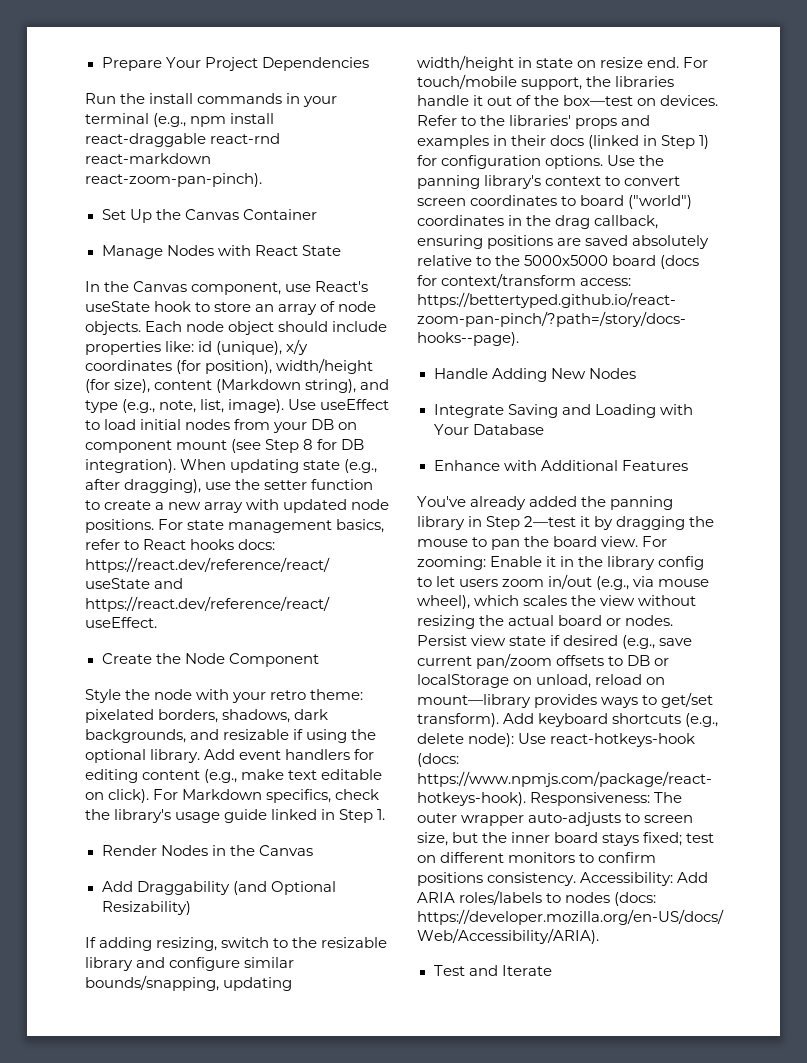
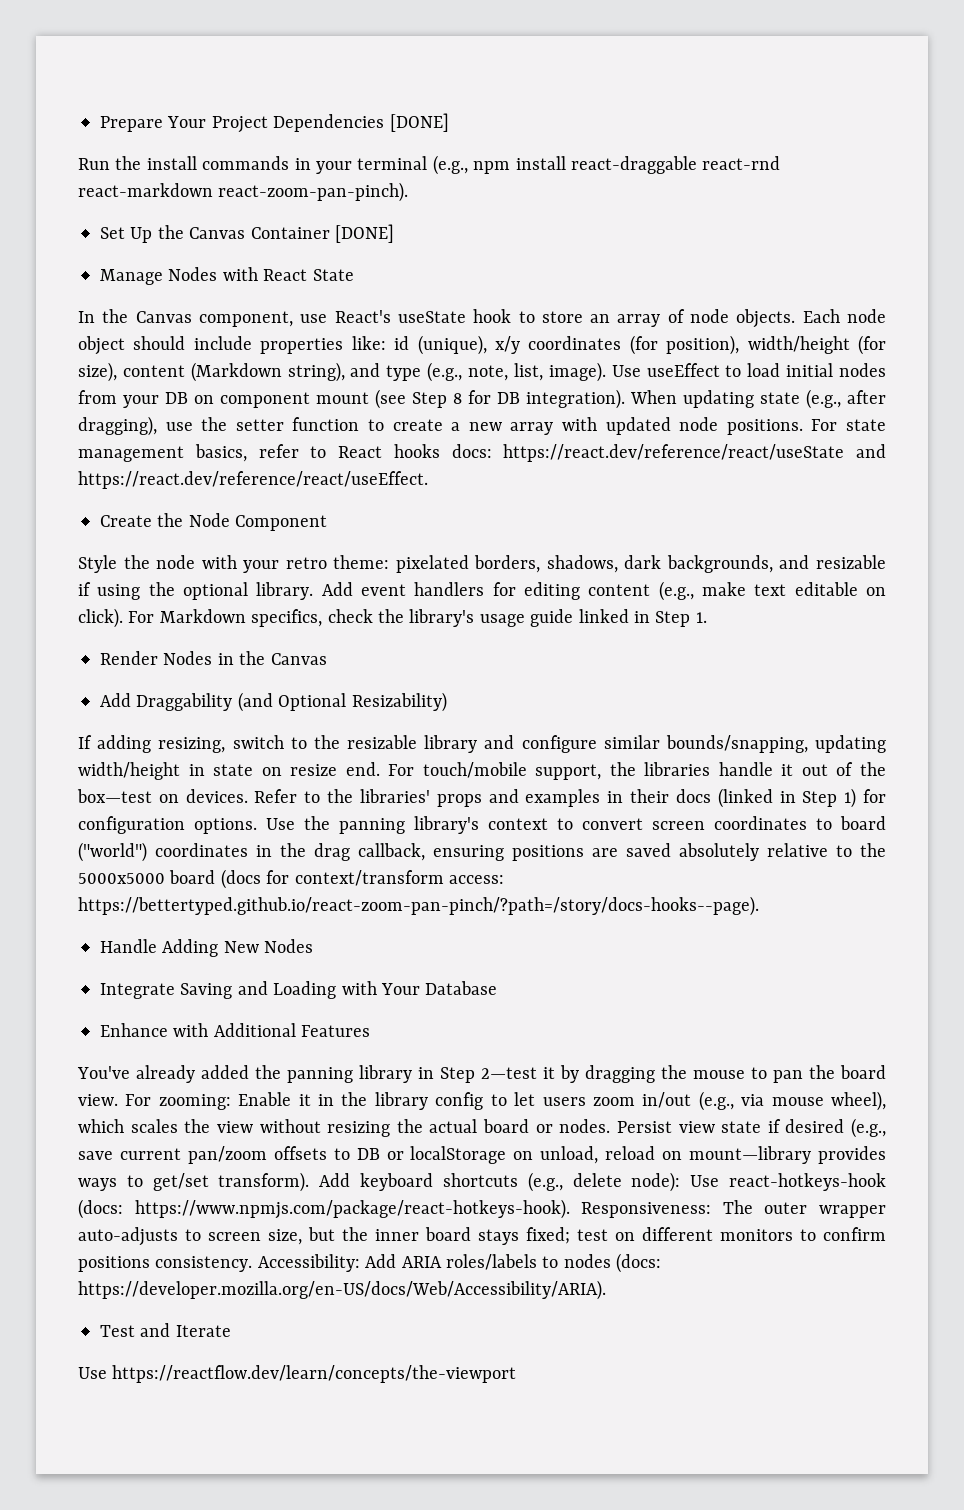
- Prepare Your Project Dependencies
+ Prepare Your Project Dependencies [DONE]
- Set Up the Canvas Container
+ Set Up the Canvas Container [DONE]
+ Use https://reactflow.dev/learn/concepts/the-viewport

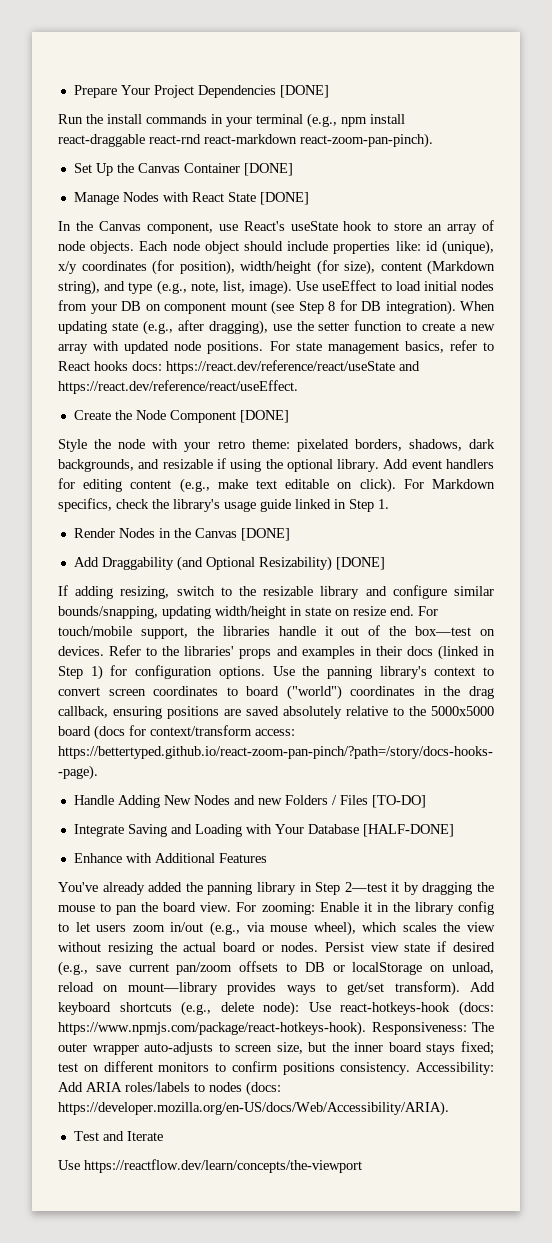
- Manage Nodes with React State
+ Manage Nodes with React State [DONE]
- Create the Node Component
+ Create the Node Component [DONE]
- Render Nodes in the Canvas
+ Render Nodes in the Canvas [DONE]
- Add Draggability (and Optional Resizability)
+ Add Draggability (and Optional Resizability) [DONE]
- Handle Adding New Nodes
+ Handle Adding New Nodes and new Folders / Files [TO-DO]
- Integrate Saving and Loading with Your Database
+ Integrate Saving and Loading with Your Database [HALF-DONE]

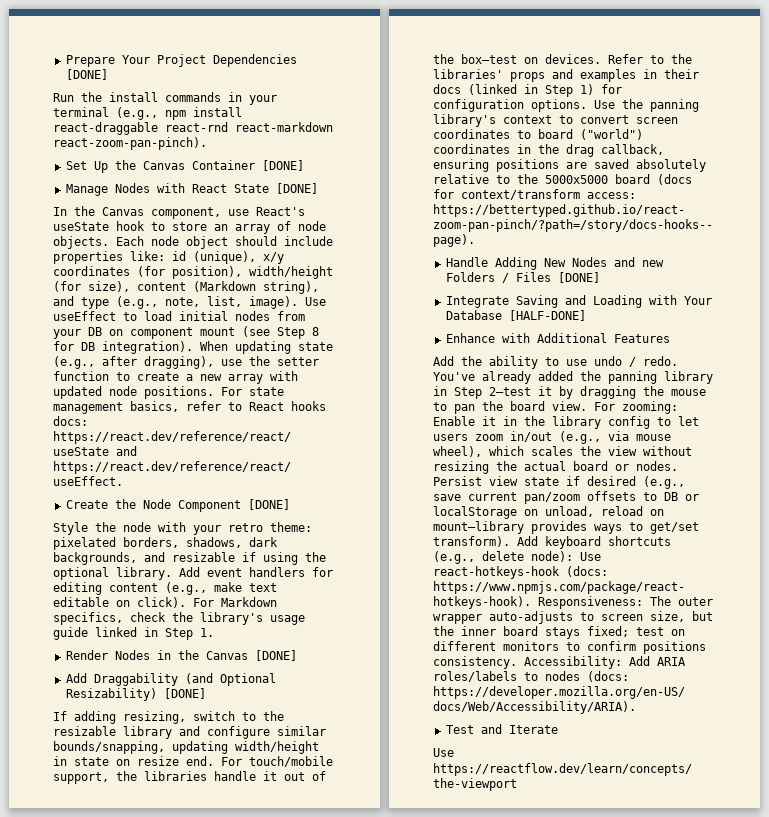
- Handle Adding New Nodes and new Folders / Files [TO-DO]
+ Handle Adding New Nodes and new Folders / Files [DONE]
+ Add the ability to use undo / redo.

